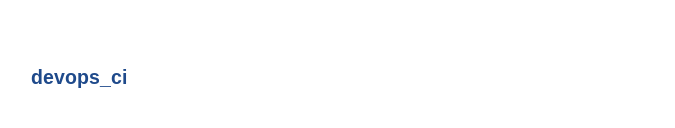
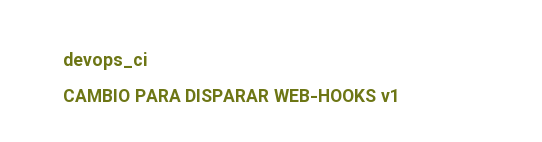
+ CAMBIO PARA DISPARAR WEB-HOOKS v1

